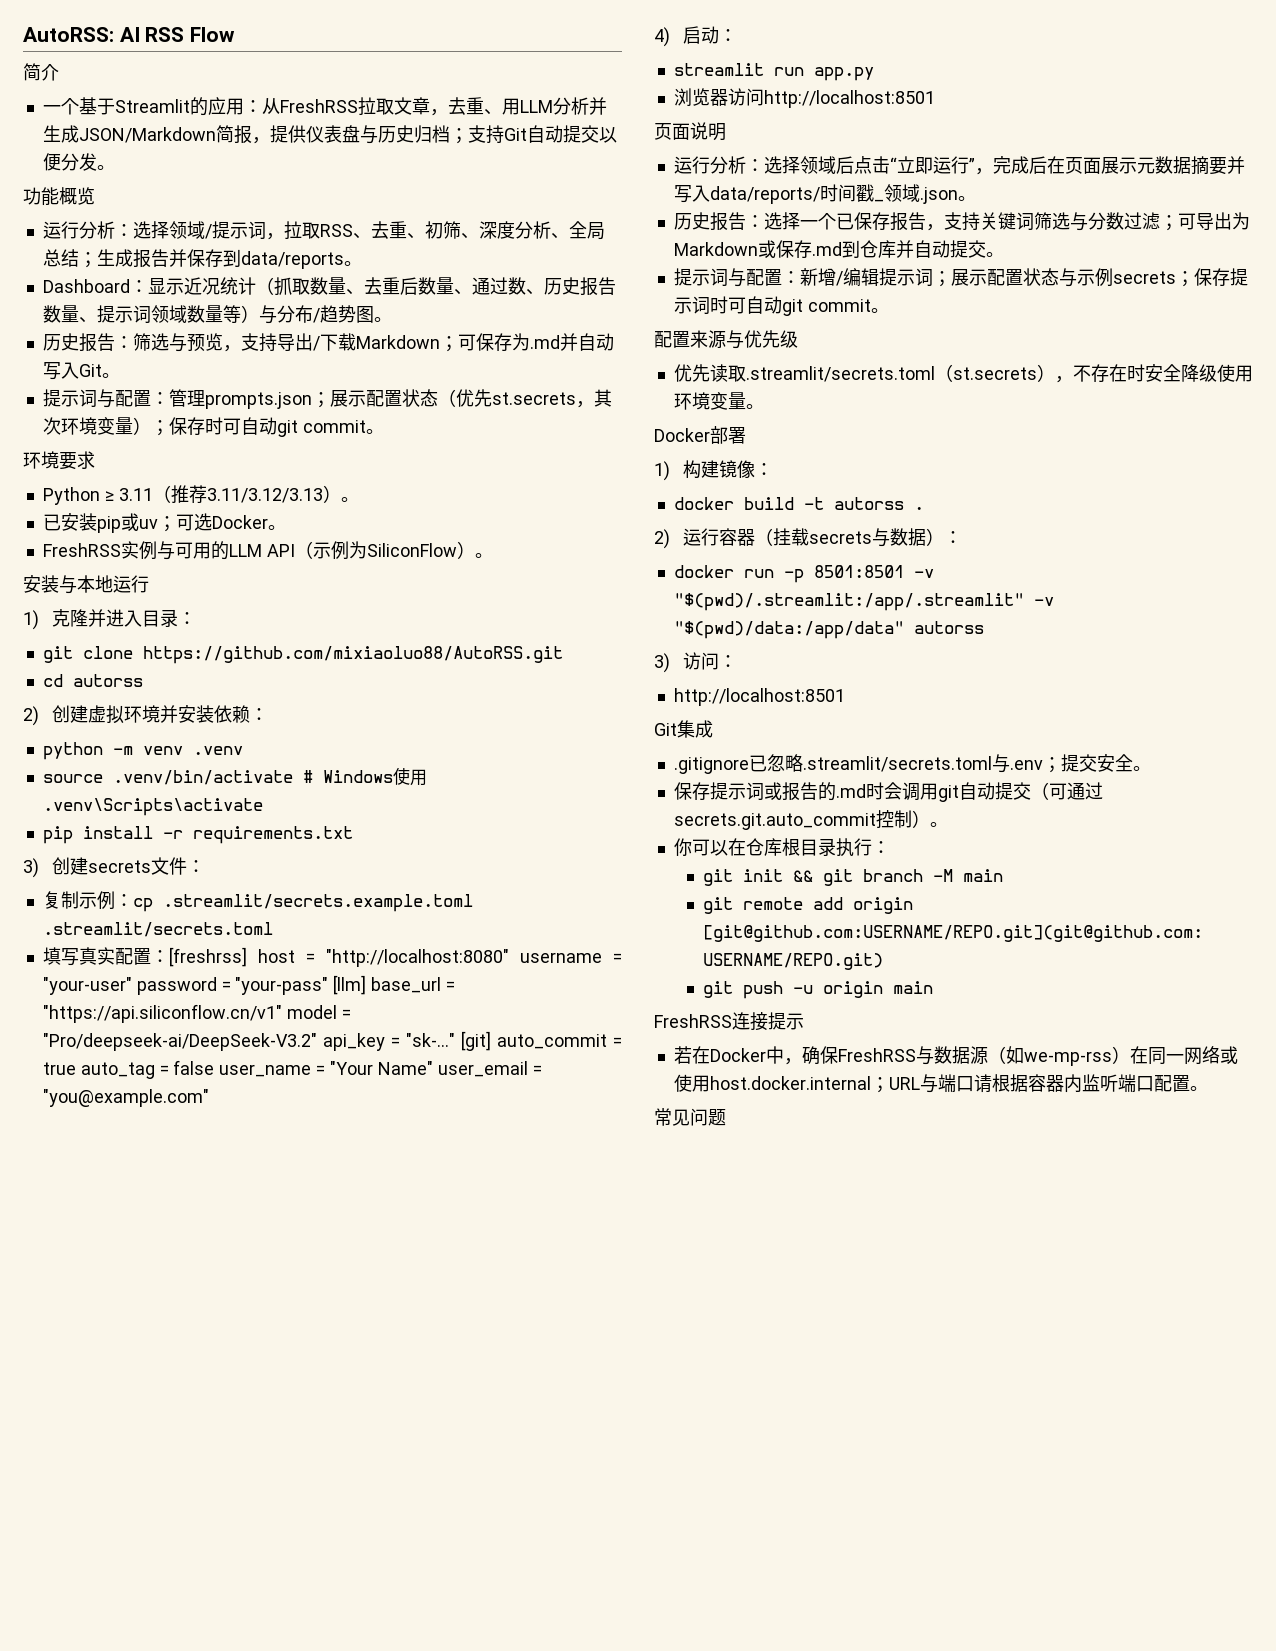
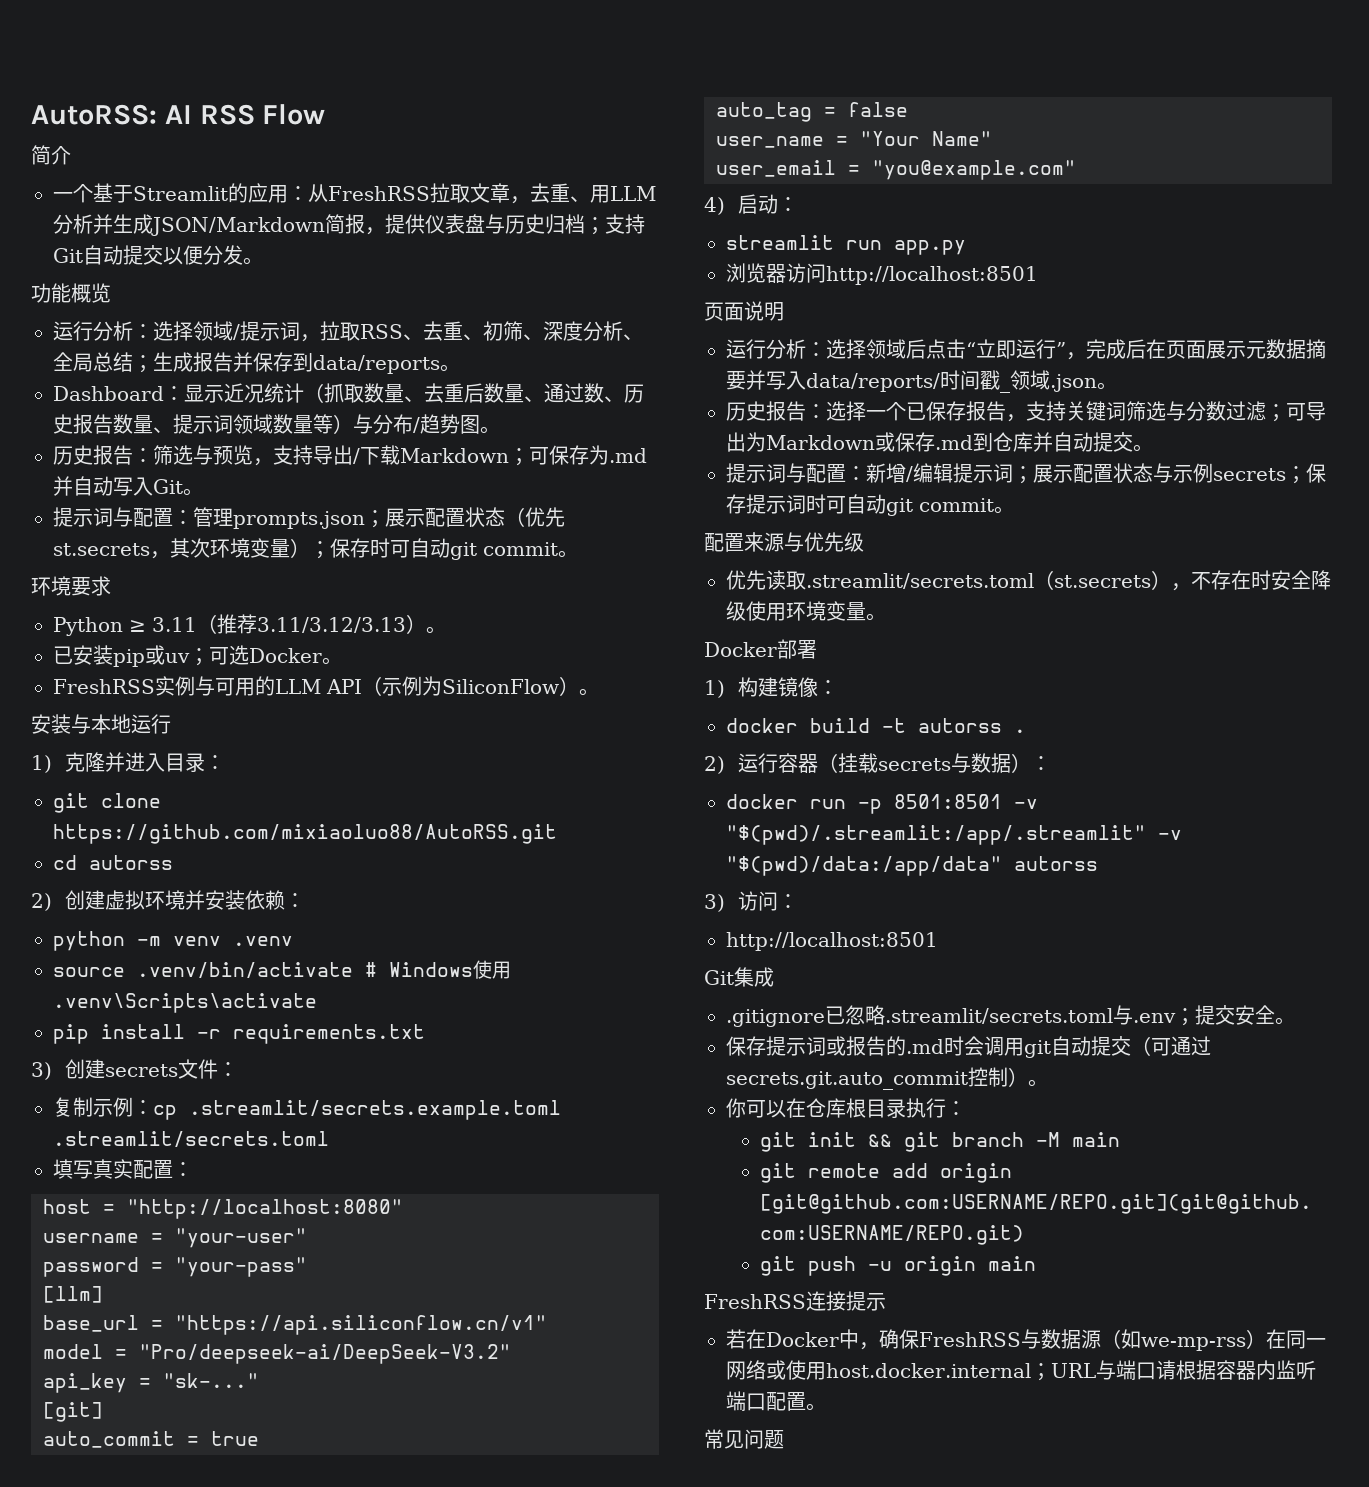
- 填写真实配置：[freshrss] host = "http://localhost:8080" username = "your-user" password = "your-pass" [llm] base_url = "https://api.siliconflow.cn/v1" model = "Pro/deepseek-ai/DeepSeek-V3.2" api_key = "sk-..." [git] auto_commit = true auto_tag = false user_name = "Your Name" user_email = "you@example.com"
+ 填写真实配置：
+ host = "http://localhost:8080"
+ username = "your-user"
+ password = "your-pass"
+ [llm]
+ base_url = "https://api.siliconflow.cn/v1"
+ model = "Pro/deepseek-ai/DeepSeek-V3.2"
+ api_key = "sk-..."
+ [git]
+ auto_commit = true
+ auto_tag = false
+ user_name = "Your Name"
+ user_email = "you@example.com"

